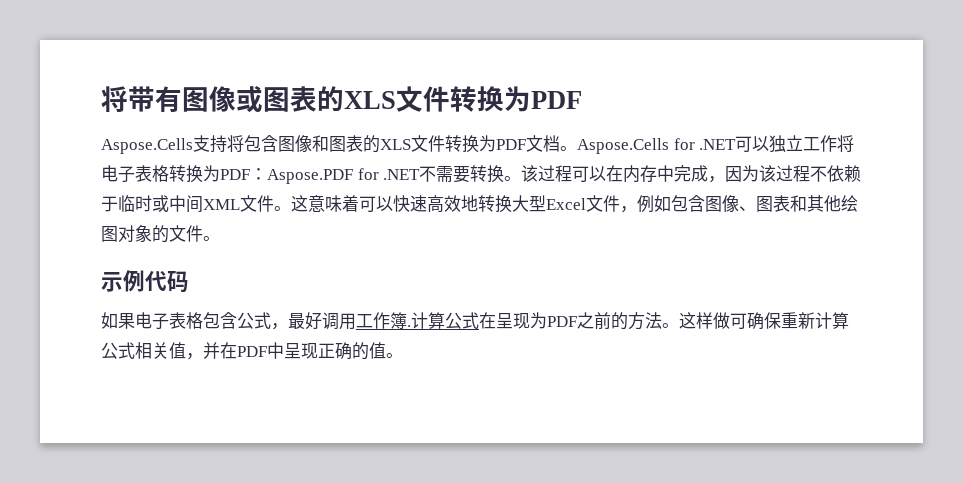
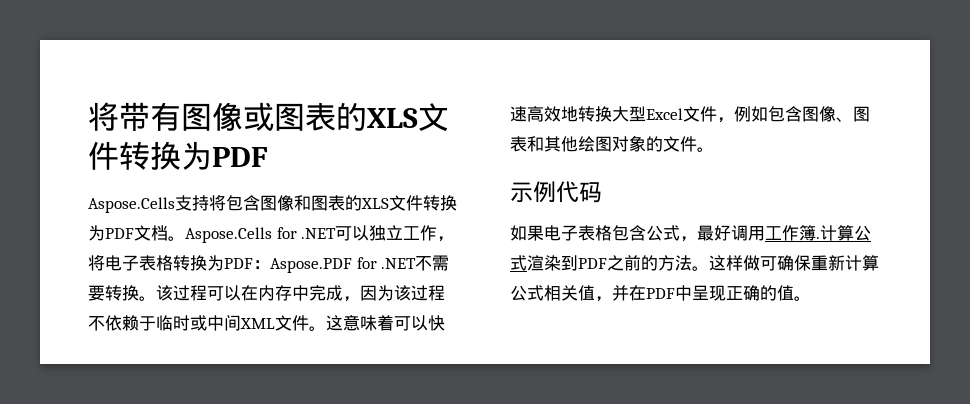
- Aspose.Cells for .NET可以独立工作将电子表格转换为PDF：Aspose.PDF for .NET不需要转换。
+ Aspose.Cells for .NET可以独立工作，将电子表格转换为PDF：Aspose.PDF for .NET不需要转换。
- 计算公式在呈现为PDF之前的方法。
+ 计算公式渲染到PDF之前的方法。

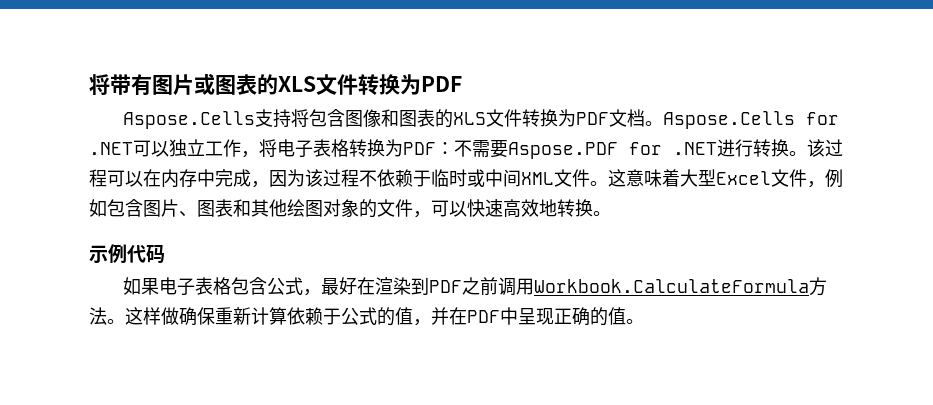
- 将带有图像或图表的XLS文件转换为PDF
+ 将带有图片或图表的XLS文件转换为PDF
- Aspose.Cells for .NET可以独立工作，将电子表格转换为PDF：Aspose.PDF for .NET不需要转换。
+ Aspose.Cells for .NET可以独立工作，将电子表格转换为PDF：不需要Aspose.PDF for .NET进行转换。
- 这意味着可以快速高效地转换大型Excel文件，例如包含图像、图表和其他绘图对象的文件。
+ 这意味着大型Excel文件，例如包含图片、图表和其他绘图对象的文件，可以快速高效地转换。
- 如果电子表格包含公式，最好调用工作簿.计算公式渲染到PDF之前的方法。
+ 如果电子表格包含公式，最好在渲染到PDF之前调用Workbook.CalculateFormula方法。
- 这样做可确保重新计算公式相关值，并在PDF中呈现正确的值。
+ 这样做确保重新计算依赖于公式的值，并在PDF中呈现正确的值。

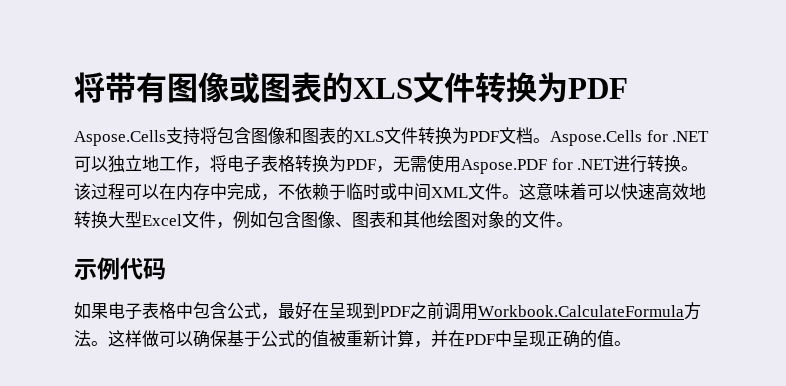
- 将带有图片或图表的XLS文件转换为PDF
+ 将带有图像或图表的XLS文件转换为PDF
- Aspose.Cells for .NET可以独立工作，将电子表格转换为PDF：不需要Aspose.PDF for .NET进行转换。
+ Aspose.Cells for .NET可以独立地工作，将电子表格转换为PDF，无需使用Aspose.PDF for .NET进行转换。
- 该过程可以在内存中完成，因为该过程不依赖于临时或中间XML文件。
+ 该过程可以在内存中完成，不依赖于临时或中间XML文件。
- 这意味着大型Excel文件，例如包含图片、图表和其他绘图对象的文件，可以快速高效地转换。
+ 这意味着可以快速高效地转换大型Excel文件，例如包含图像、图表和其他绘图对象的文件。
- 如果电子表格包含公式，最好在渲染到PDF之前调用Workbook.CalculateFormula方法。
+ 如果电子表格中包含公式，最好在呈现到PDF之前调用Workbook.CalculateFormula方法。
- 这样做确保重新计算依赖于公式的值，并在PDF中呈现正确的值。
+ 这样做可以确保基于公式的值被重新计算，并在PDF中呈现正确的值。

